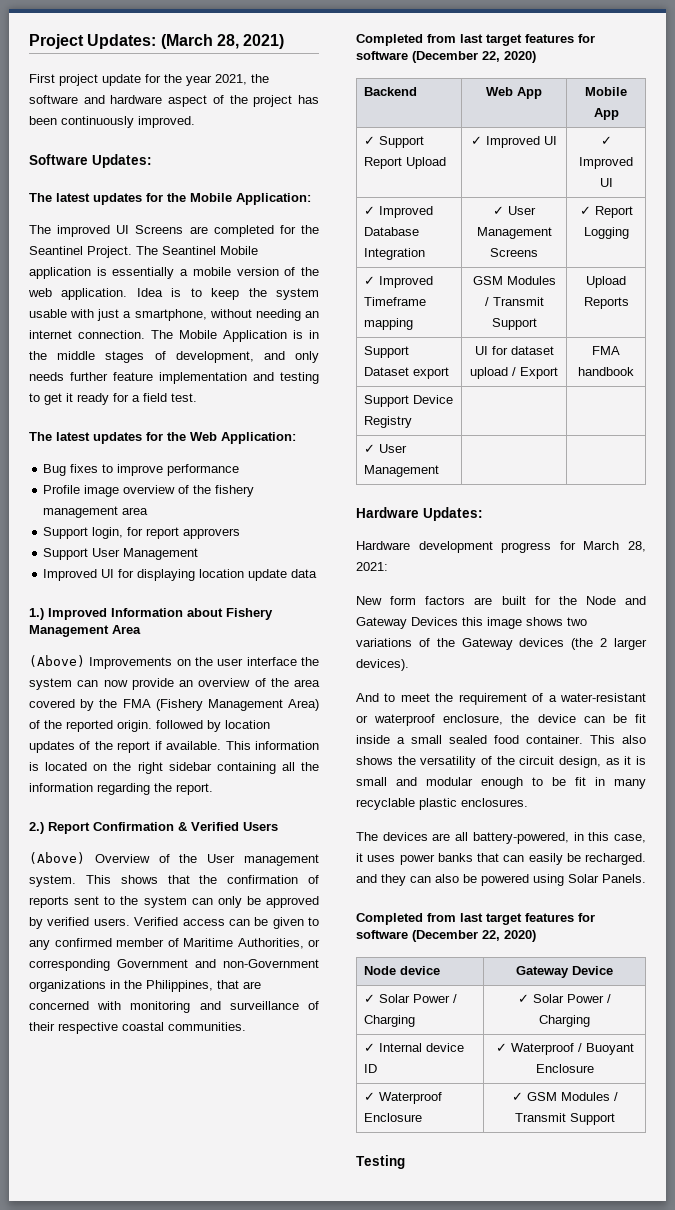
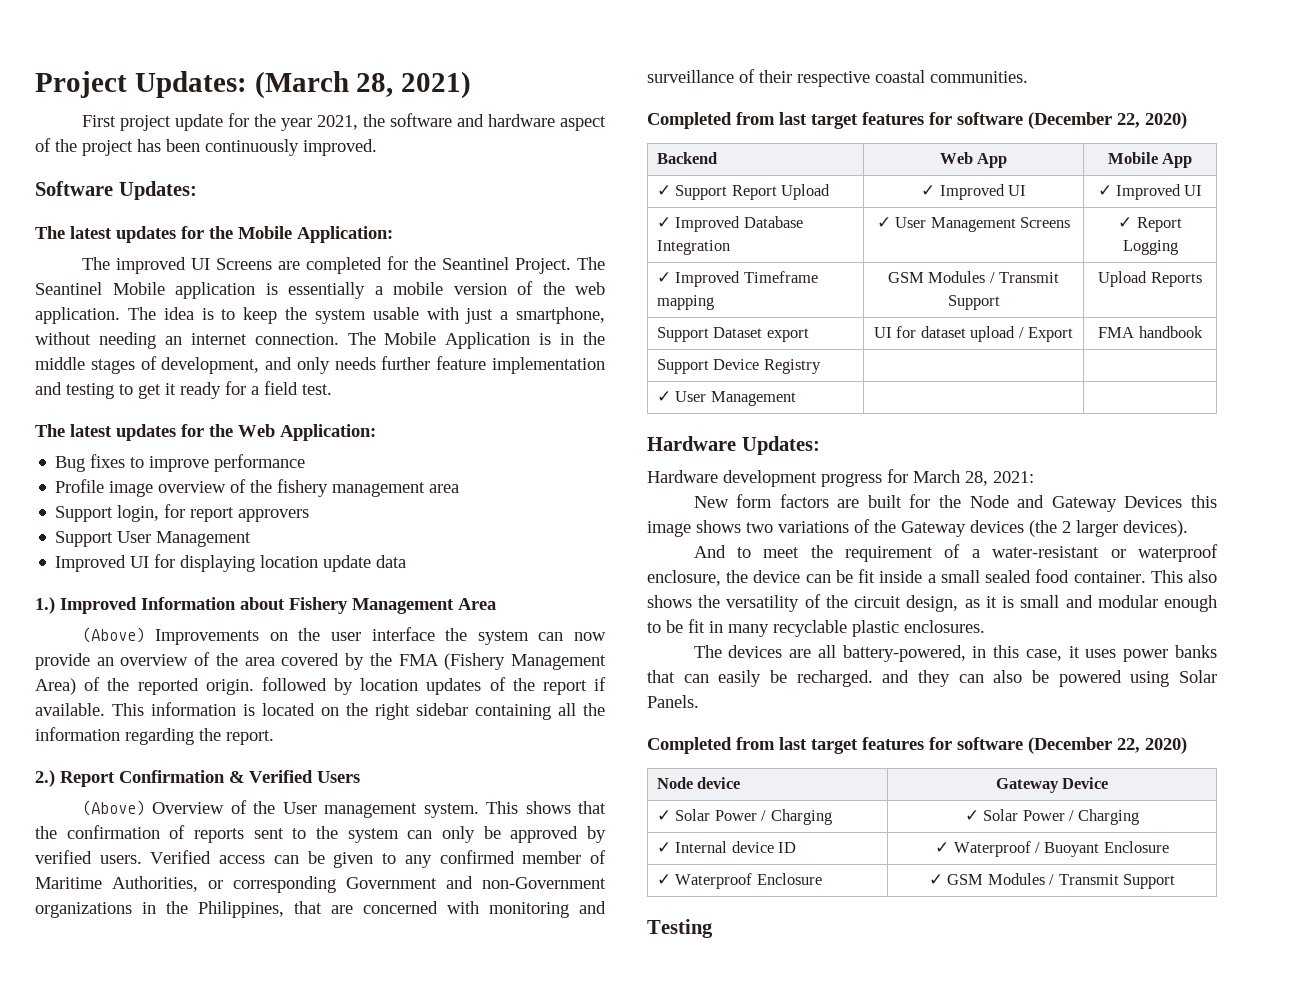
- Idea is to keep the system usable with just a smartphone, without needing an internet connection.
+ The idea is to keep the system usable with just a smartphone, without needing an internet connection.

